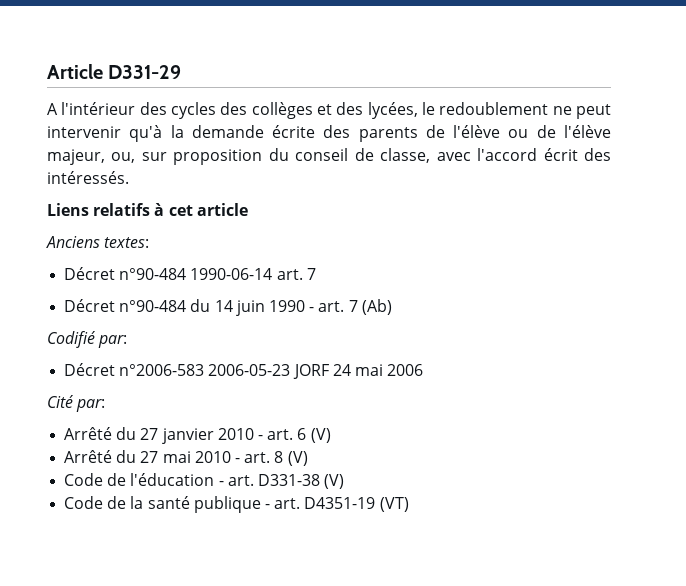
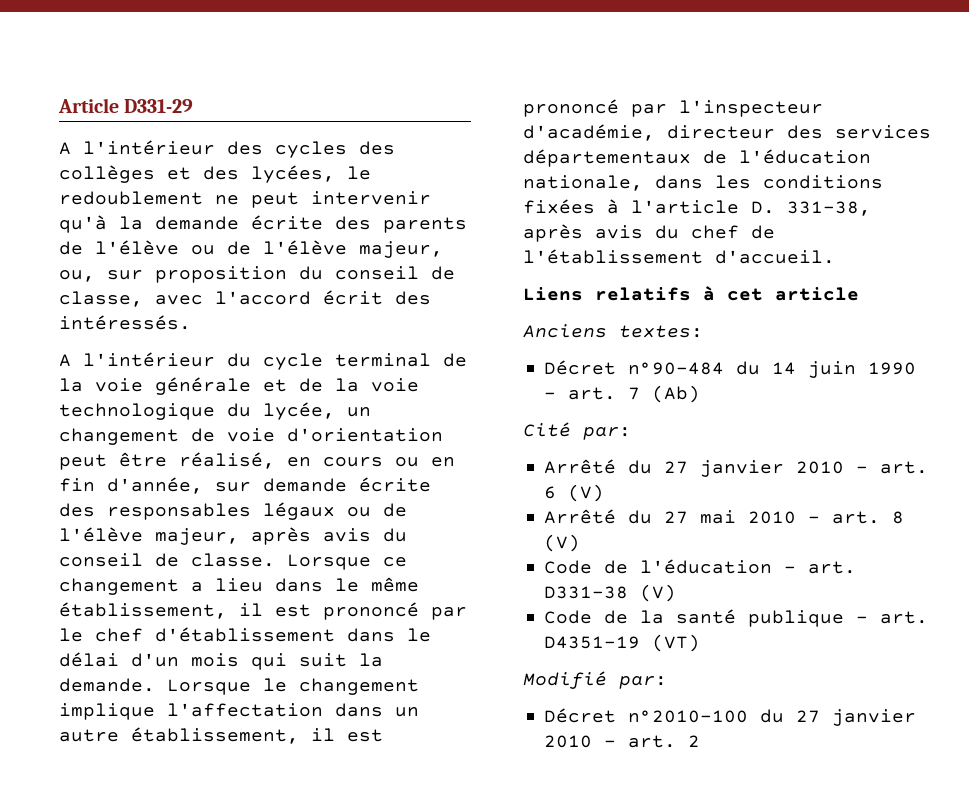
+ A l'intérieur du cycle terminal de la voie générale et de la voie technologique du lycée, un changement de voie d'orientation peut être réalisé, en cours ou en fin d'année, sur demande écrite des responsables légaux ou de l'élève majeur, après avis du conseil de classe. Lorsque ce changement a lieu dans le même établissement, il est prononcé par le chef d'établissement dans le délai d'un mois qui suit la demande. Lorsque le changement implique l'affectation dans un autre établissement, il est prononcé par l'inspecteur d'académie, directeur des services départementaux de l'éducation nationale, dans les conditions fixées à l'article D. 331-38, après avis du chef de l'établissement d'accueil.
- Décret n°90-484 1990-06-14 art. 7
- Codifié par:
- Décret n°2006-583 2006-05-23 JORF 24 mai 2006
+ Modifié par:
+ Décret n°2010-100 du 27 janvier 2010 - art. 2

